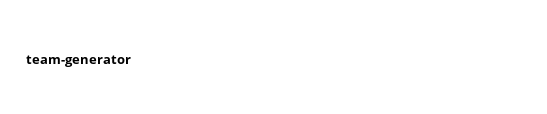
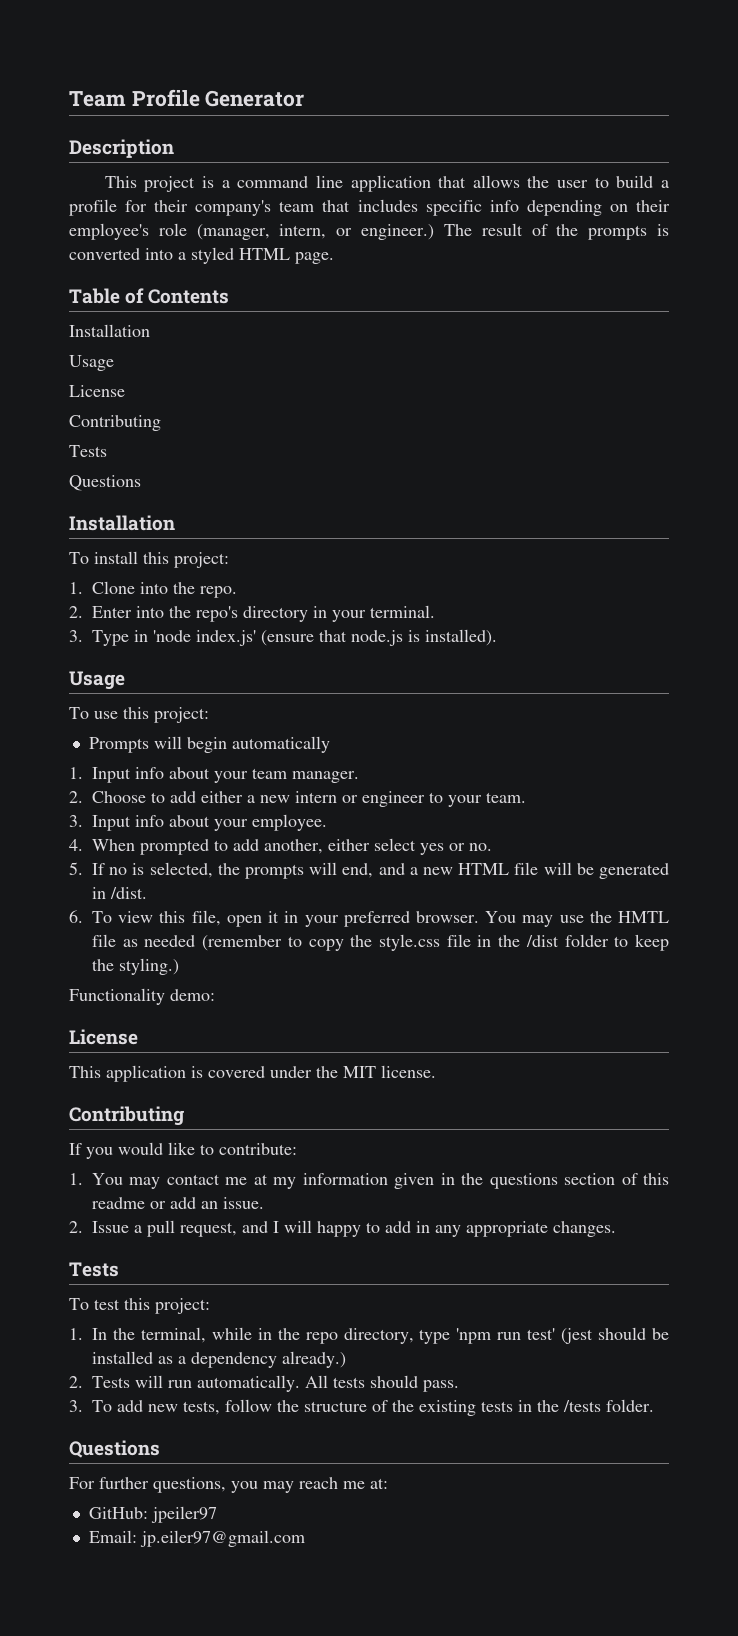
- team-generator
+ Team Profile Generator
+ Description
+ This project is a command line application that allows the user to build a profile for their company's team that includes specific info depending on their employee's role (manager, intern, or engineer.) The result of the prompts is converted into a styled HTML page.
+ Table of Contents
+ Installation
+ Usage
+ License
+ Contributing
+ Tests
+ Questions
+ Installation
+ To install this project:
+ 1. Clone into the repo.
+ 2. Enter into the repo's directory in your terminal.
+ 3. Type in 'node index.js' (ensure that node.js is installed).
+ Usage
+ To use this project:
+ Prompts will begin automatically
+ 1. Input info about your team manager.
+ 2. Choose to add either a new intern or engineer to your team.
+ 3. Input info about your employee.
+ 4. When prompted to add another, either select yes or no.
+ 5. If no is selected, the prompts will end, and a new HTML file will be generated in /dist.
+ 6. To view this file, open it in your preferred browser. You may use the HMTL file as needed (remember to copy the style.css file in the /dist folder to keep the styling.)
+ Functionality demo:
+ License
+ This application is covered under the MIT license.
+ Contributing
+ If you would like to contribute:
+ 1. You may contact me at my information given in the questions section of this readme or add an issue.
+ 2. Issue a pull request, and I will happy to add in any appropriate changes.
+ Tests
+ To test this project:
+ 1. In the terminal, while in the repo directory, type 'npm run test' (jest should be installed as a dependency already.)
+ 2. Tests will run automatically. All tests should pass.
+ 3. To add new tests, follow the structure of the existing tests in the /tests folder.
+ Questions
+ For further questions, you may reach me at:
+ GitHub: jpeiler97
+ Email: jp.eiler97@gmail.com

